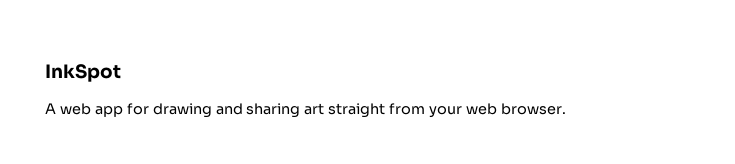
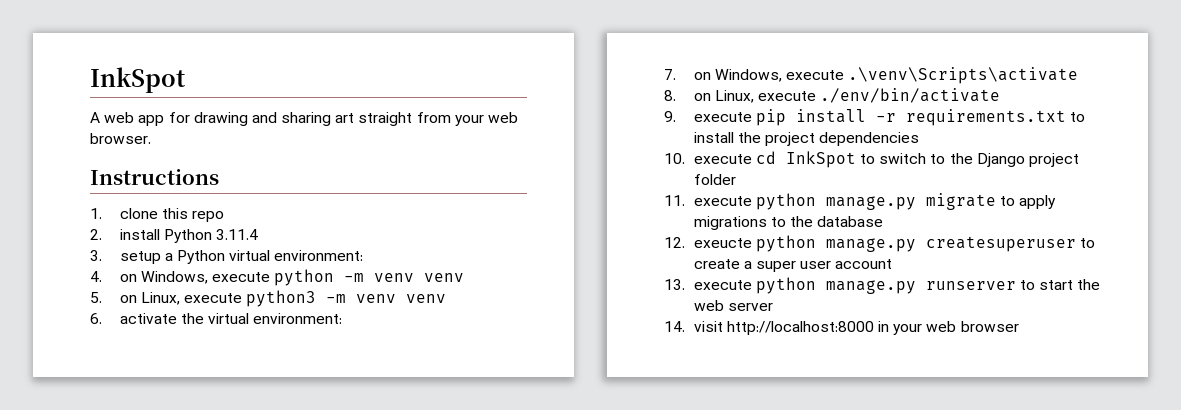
+ Instructions
+ 1. clone this repo
+ 2. install Python 3.11.4
+ 3. setup a Python virtual environment:
+ 4. on Windows, execute python -m venv venv
+ 5. on Linux, execute python3 -m venv venv
+ 6. activate the virtual environment:
+ 7. on Windows, execute .\venv\Scripts\activate
+ 8. on Linux, execute ./env/bin/activate
+ 9. execute pip install -r requirements.txt to install the project dependencies
+ 10. execute cd InkSpot to switch to the Django project folder
+ 11. execute python manage.py migrate to apply migrations to the database
+ 12. exeucte python manage.py createsuperuser to create a super user account
+ 13. execute python manage.py runserver to start the web server
+ 14. visit http://localhost:8000 in your web browser

